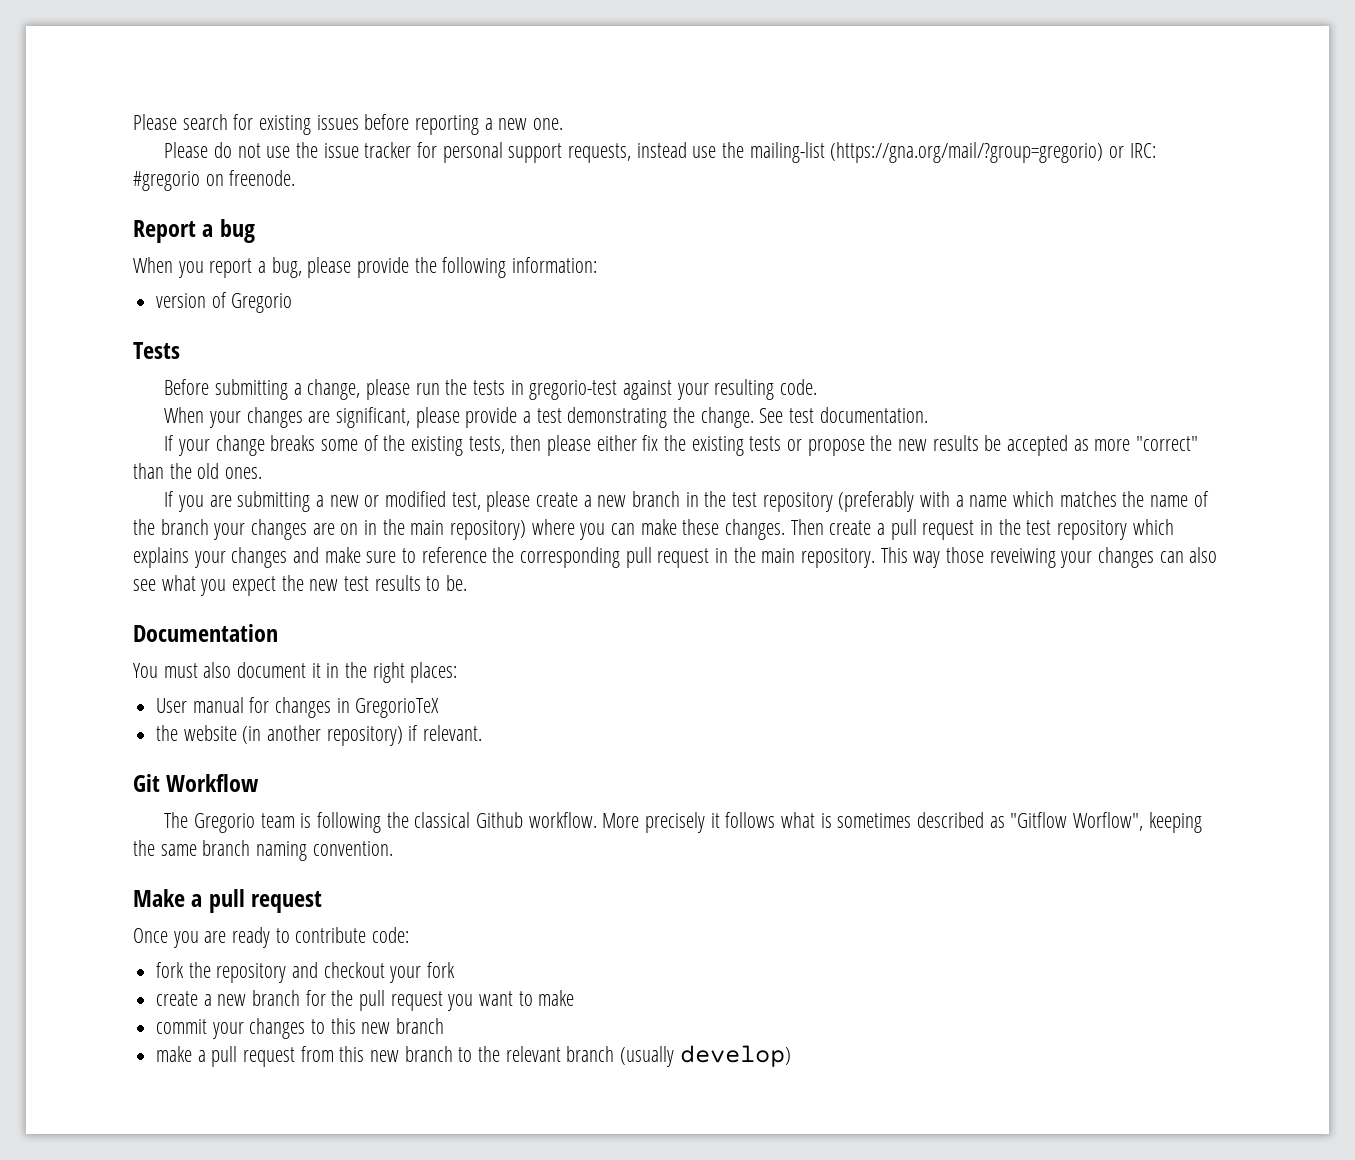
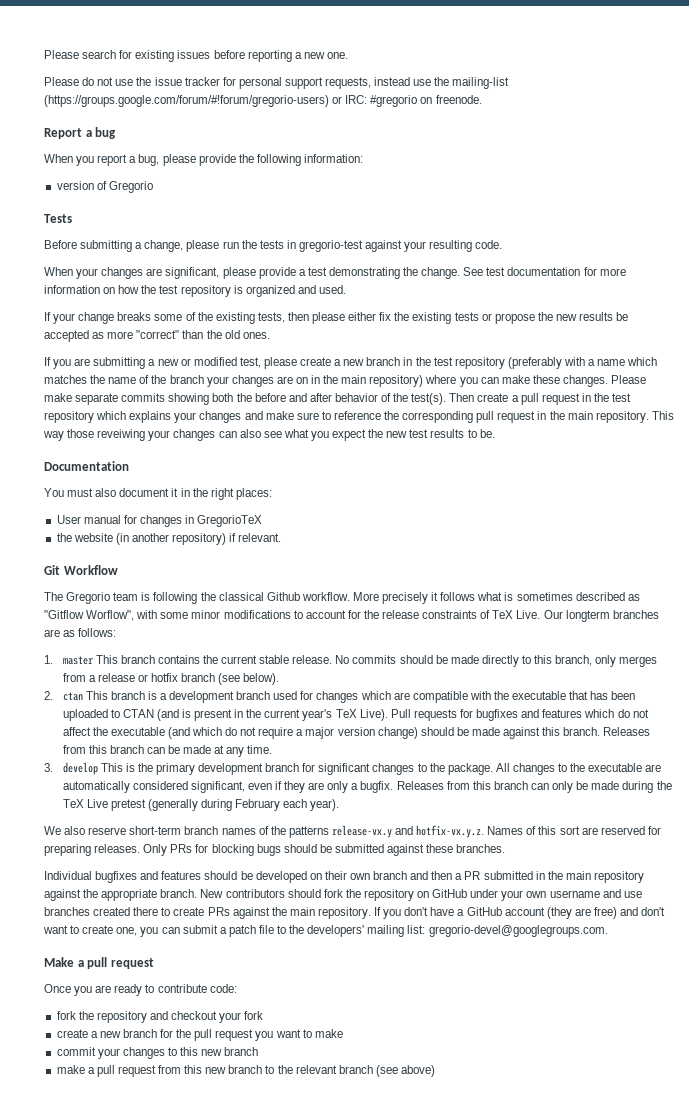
- Please do not use the issue tracker for personal support requests, instead use the mailing-list (https://gna.org/mail/?group=gregorio) or IRC: #gregorio on freenode.
+ Please do not use the issue tracker for personal support requests, instead use the mailing-list (https://groups.google.com/forum/#!forum/gregorio-users) or IRC: #gregorio on freenode.
- See test documentation.
+ See test documentation for more information on how the test repository is organized and used.
+ Please make separate commits showing both the before and after behavior of the test(s).
- More precisely it follows what is sometimes described as "Gitflow Worflow", keeping the same branch naming convention.
+ More precisely it follows what is sometimes described as "Gitflow Worflow", with some minor modifications to account for the release constraints of TeX Live. Our longterm branches are as follows:
+ 1. master This branch contains the current stable release. No commits should be made directly to this branch, only merges from a release or hotfix branch (see below).
+ 2. ctan This branch is a development branch used for changes which are compatible with the executable that has been uploaded to CTAN (and is present in the current year's TeX Live). Pull requests for bugfixes and features which do not affect the executable (and which do not require a major version change) should be made against this branch. Releases from this branch can be made at any time.
+ 3. develop This is the primary development branch for significant changes to the package. All changes to the executable are automatically considered significant, even if they are only a bugfix. Releases from this branch can only be made during the TeX Live pretest (generally during February each year).
+ We also reserve short-term branch names of the patterns release-vx.y and hotfix-vx.y.z. Names of this sort are reserved for preparing releases. Only PRs for blocking bugs should be submitted against these branches.
+ Individual bugfixes and features should be developed on their own branch and then a PR submitted in the main repository against the appropriate branch. New contributors should fork the repository on GitHub under your own username and use branches created there to create PRs against the main repository. If you don't have a GitHub account (they are free) and don't want to create one, you can submit a patch file to the developers' mailing list: gregorio-devel@googlegroups.com.
- make a pull request from this new branch to the relevant branch (usually develop)
+ make a pull request from this new branch to the relevant branch (see above)

